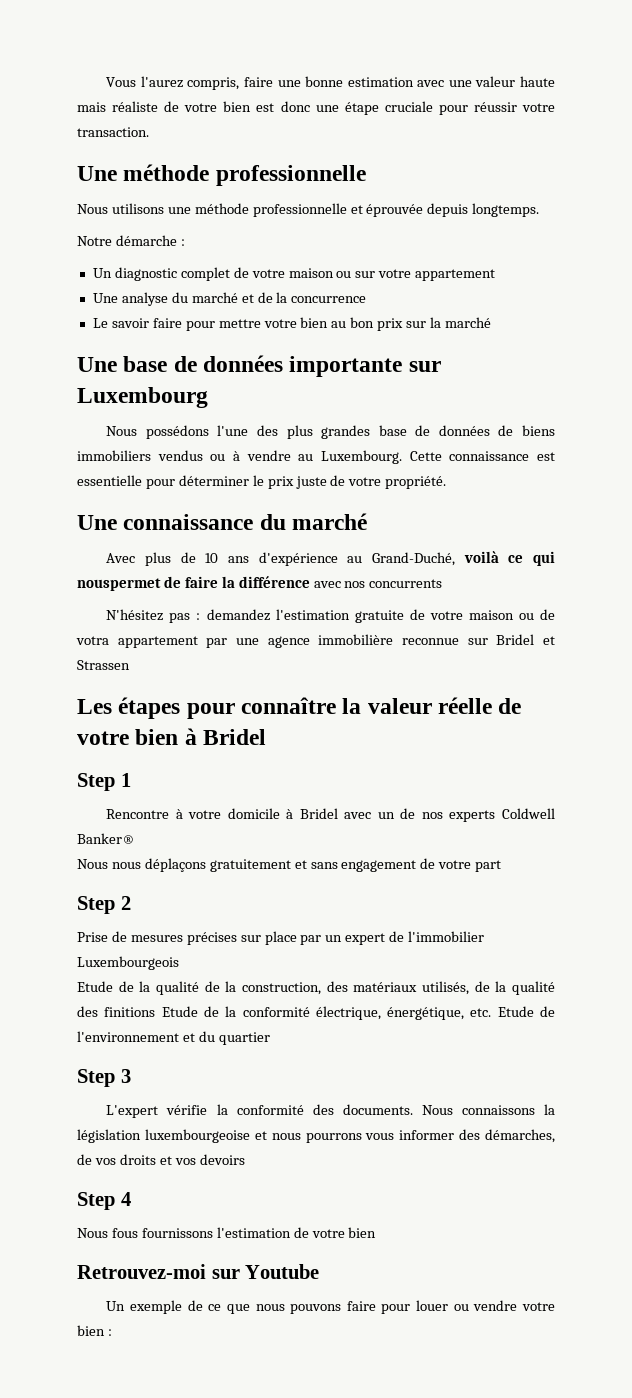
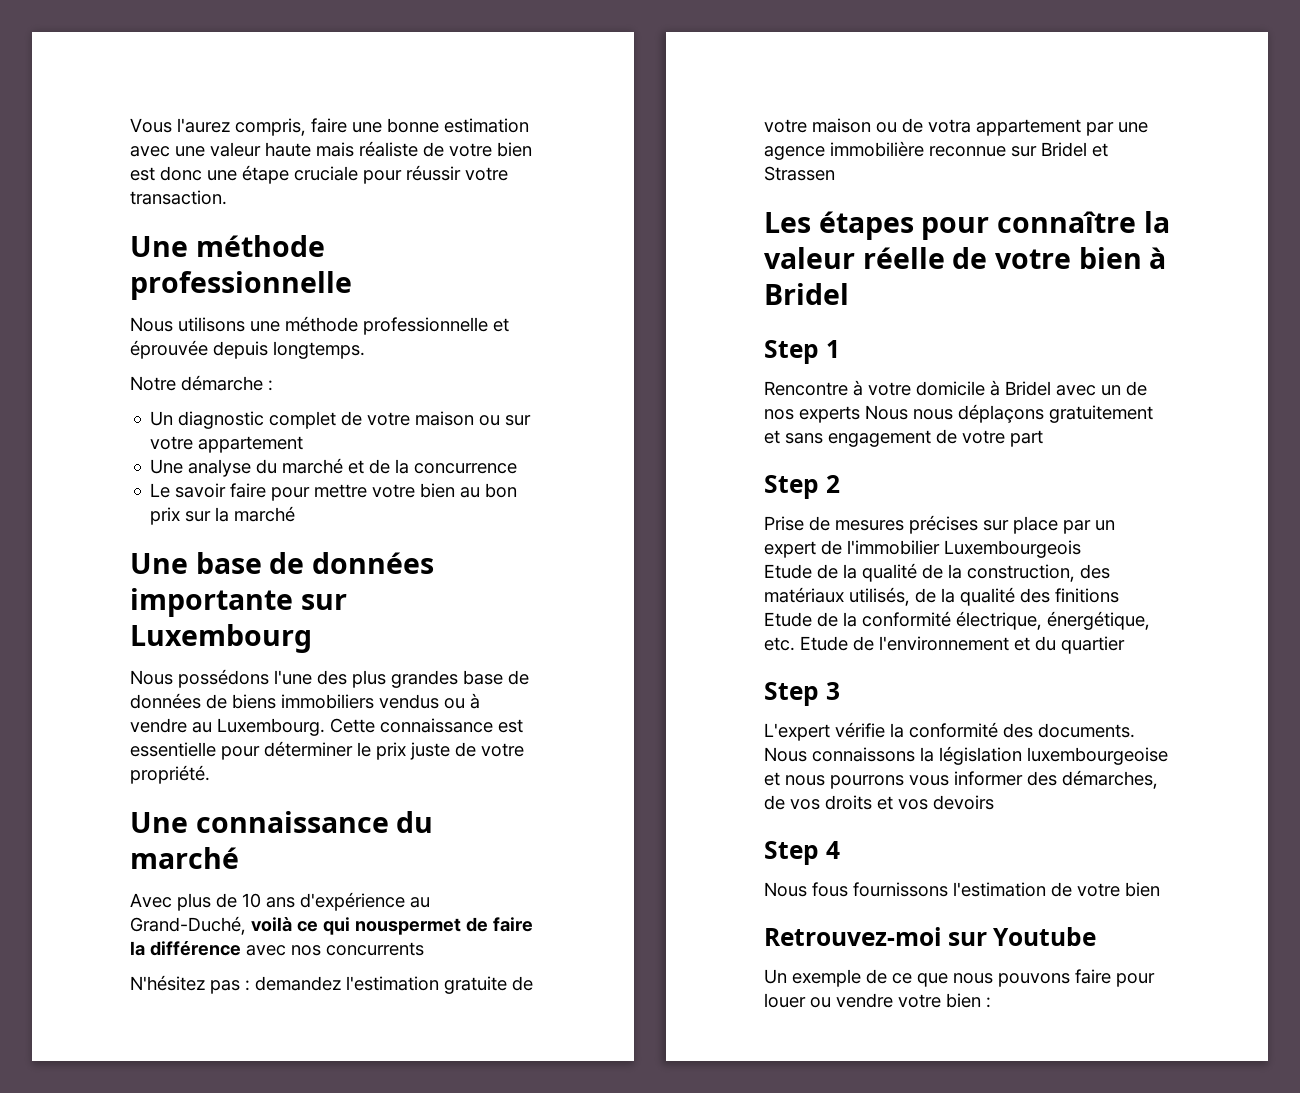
- Rencontre à votre domicile à Bridel avec un de nos experts Coldwell Banker®
- Nous nous déplaçons gratuitement et sans engagement de votre part
+ Rencontre à votre domicile à Bridel avec un de nos experts Nous nous déplaçons gratuitement et sans engagement de votre part

